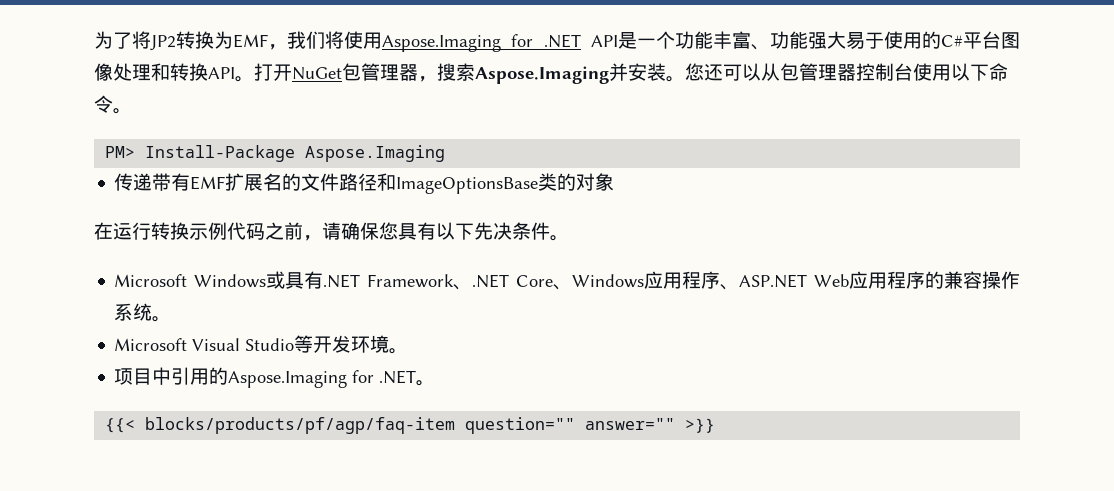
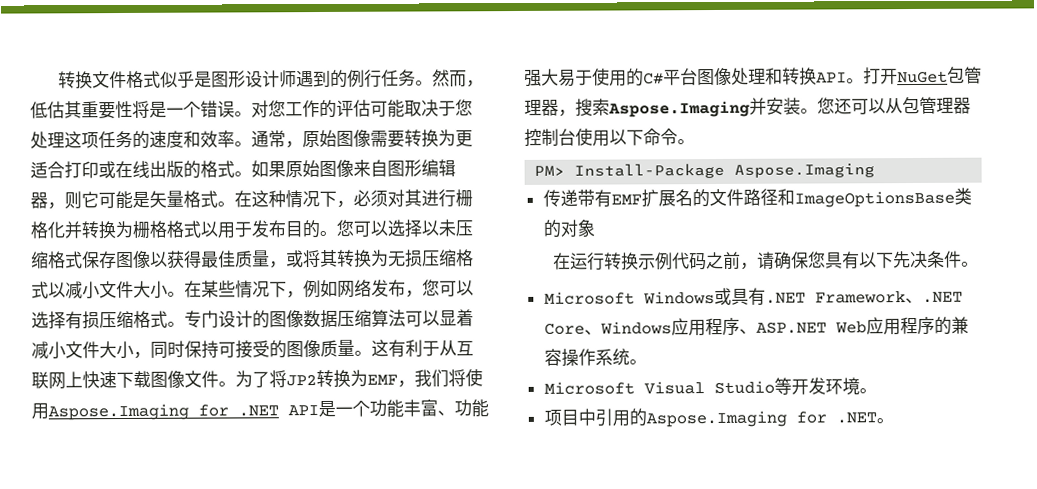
+ 转换文件格式似乎是图形设计师遇到的例行任务。然而，低估其重要性将是一个错误。对您工作的评估可能取决于您处理这项任务的速度和效率。通常，原始图像需要转换为更适合打印或在线出版的格式。如果原始图像来自图形编辑器，则它可能是矢量格式。在这种情况下，必须对其进行栅格化并转换为栅格格式以用于发布目的。您可以选择以未压缩格式保存图像以获得最佳质量，或将其转换为无损压缩格式以减小文件大小。在某些情况下，例如网络发布，您可以选择有损压缩格式。专门设计的图像数据压缩算法可以显着减小文件大小，同时保持可接受的图像质量。这有利于从互联网上快速下载图像文件。
- {{< blocks/products/pf/agp/faq-item question="" answer="" >}}

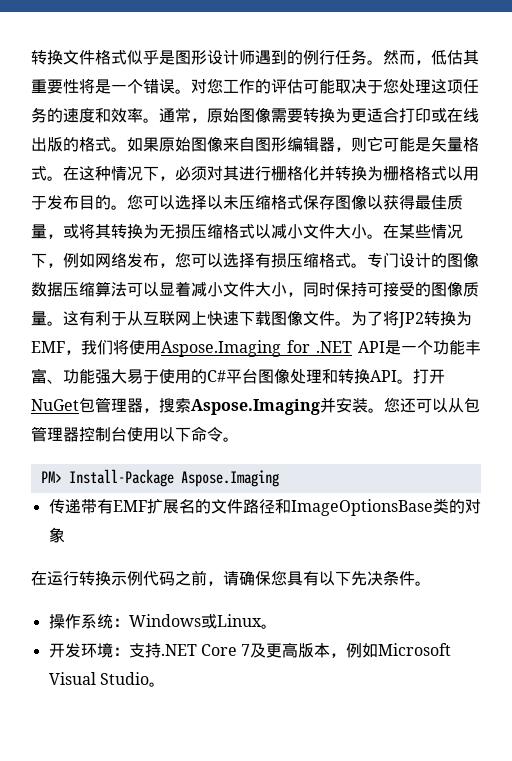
- Microsoft Windows或具有.NET Framework、.NET Core、Windows应用程序、ASP.NET Web应用程序的兼容操作系统。
- Microsoft Visual Studio等开发环境。
- 项目中引用的Aspose.Imaging for .NET。
+ 操作系统：Windows或Linux。
+ 开发环境：支持.NET Core 7及更高版本，例如Microsoft Visual Studio。

